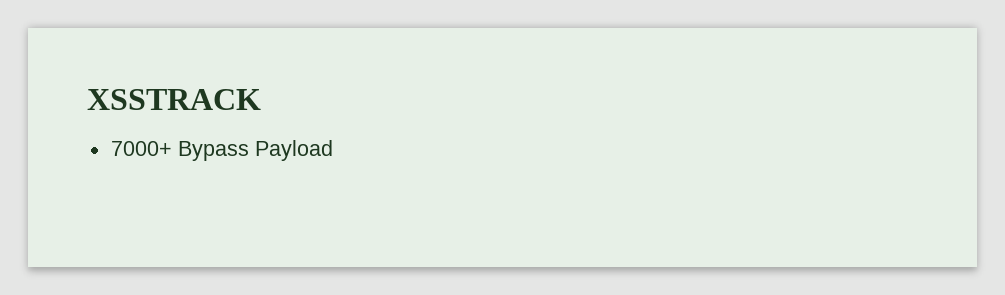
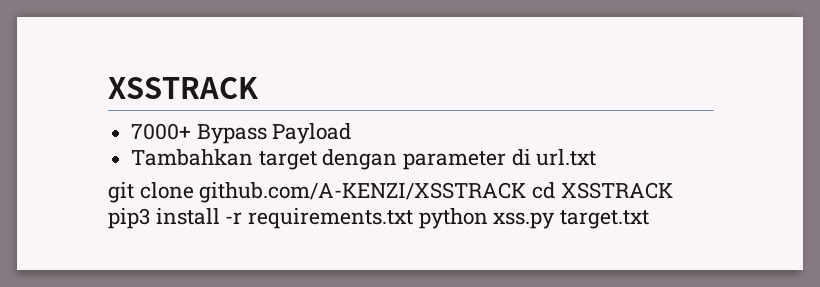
+ Tambahkan target dengan parameter di url.txt
+ git clone github.com/A-KENZI/XSSTRACK cd XSSTRACK pip3 install -r requirements.txt python xss.py target.txt

